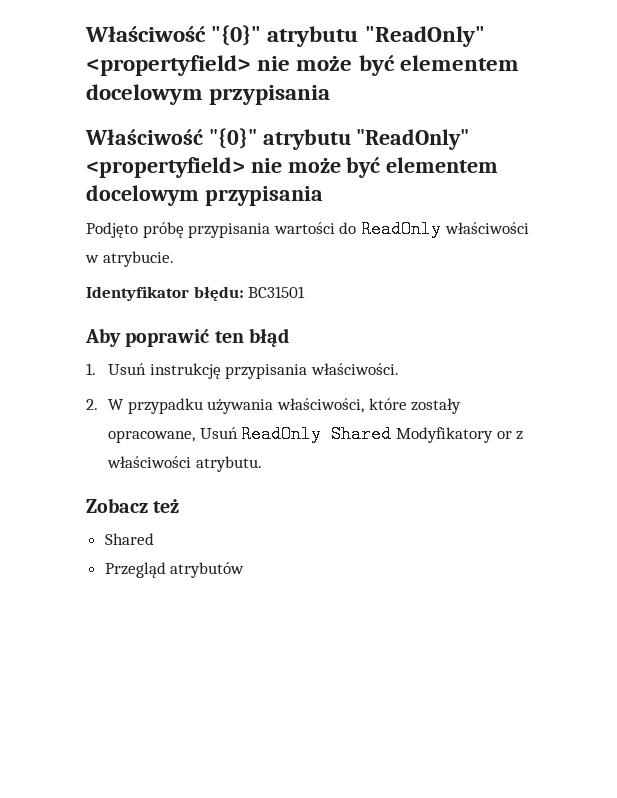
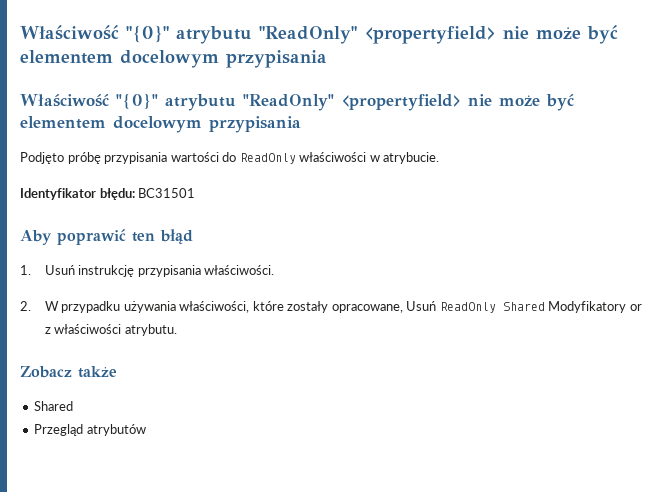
- Zobacz też
+ Zobacz także

